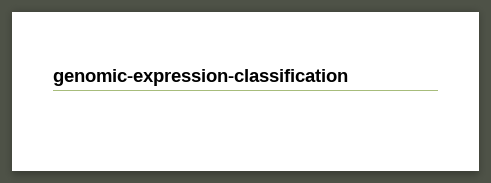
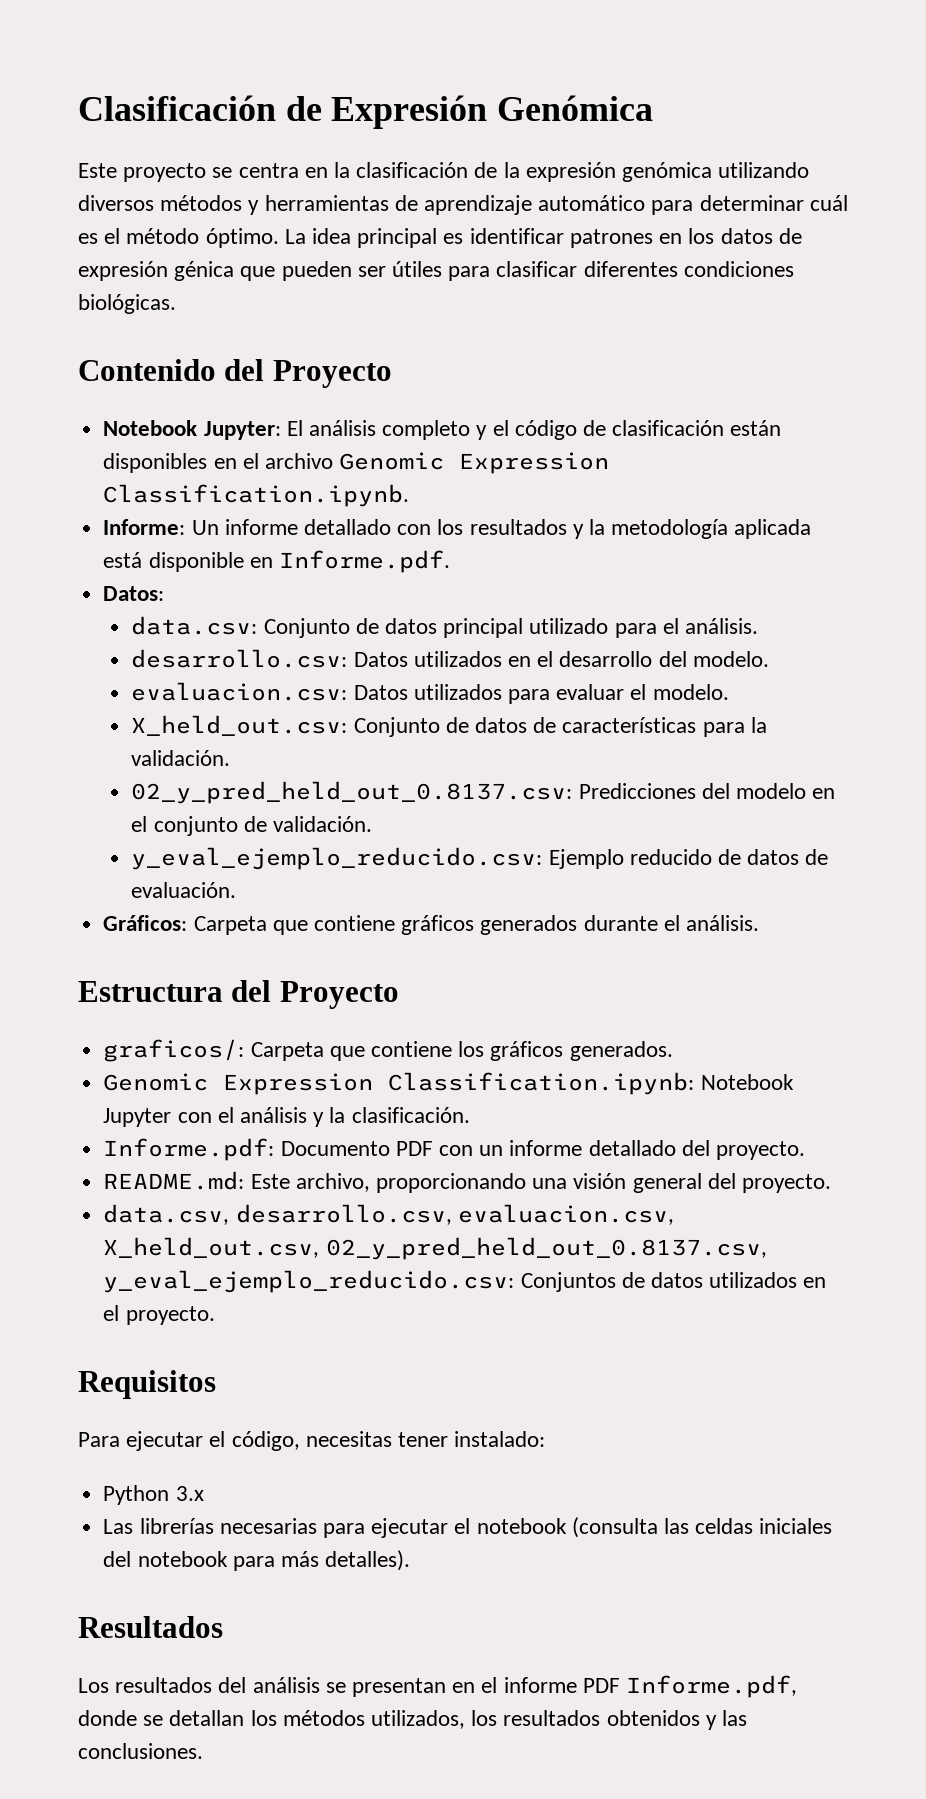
- genomic-expression-classification
+ Clasificación de Expresión Genómica
+ Este proyecto se centra en la clasificación de la expresión genómica utilizando diversos métodos y herramientas de aprendizaje automático para determinar cuál es el método óptimo. La idea principal es identificar patrones en los datos de expresión génica que pueden ser útiles para clasificar diferentes condiciones biológicas.
+ Contenido del Proyecto
+ Notebook Jupyter: El análisis completo y el código de clasificación están disponibles en el archivo Genomic Expression Classification.ipynb.
+ Informe: Un informe detallado con los resultados y la metodología aplicada está disponible en Informe.pdf.
+ Datos:
+ data.csv: Conjunto de datos principal utilizado para el análisis.
+ desarrollo.csv: Datos utilizados en el desarrollo del modelo.
+ evaluacion.csv: Datos utilizados para evaluar el modelo.
+ X_held_out.csv: Conjunto de datos de características para la validación.
+ 02_y_pred_held_out_0.8137.csv: Predicciones del modelo en el conjunto de validación.
+ y_eval_ejemplo_reducido.csv: Ejemplo reducido de datos de evaluación.
+ Gráficos: Carpeta que contiene gráficos generados durante el análisis.
+ Estructura del Proyecto
+ graficos/: Carpeta que contiene los gráficos generados.
+ Genomic Expression Classification.ipynb: Notebook Jupyter con el análisis y la clasificación.
+ Informe.pdf: Documento PDF con un informe detallado del proyecto.
+ README.md: Este archivo, proporcionando una visión general del proyecto.
+ data.csv, desarrollo.csv, evaluacion.csv, X_held_out.csv, 02_y_pred_held_out_0.8137.csv, y_eval_ejemplo_reducido.csv: Conjuntos de datos utilizados en el proyecto.
+ Requisitos
+ Para ejecutar el código, necesitas tener instalado:
+ Python 3.x
+ Las librerías necesarias para ejecutar el notebook (consulta las celdas iniciales del notebook para más detalles).
+ Resultados
+ Los resultados del análisis se presentan en el informe PDF Informe.pdf, donde se detallan los métodos utilizados, los resultados obtenidos y las conclusiones.

